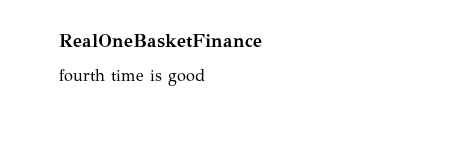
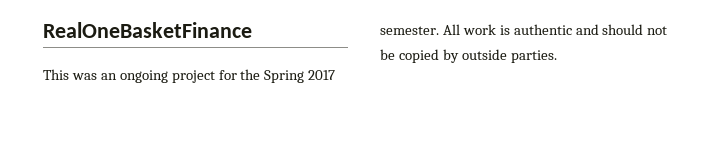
- fourth time is good
+ This was an ongoing project for the Spring 2017 semester. All work is authentic and should not be copied by outside parties.

